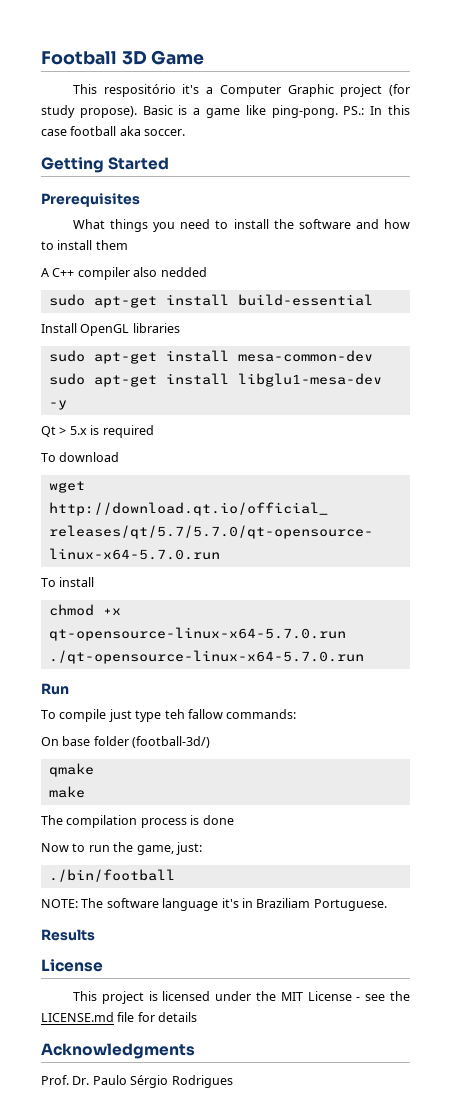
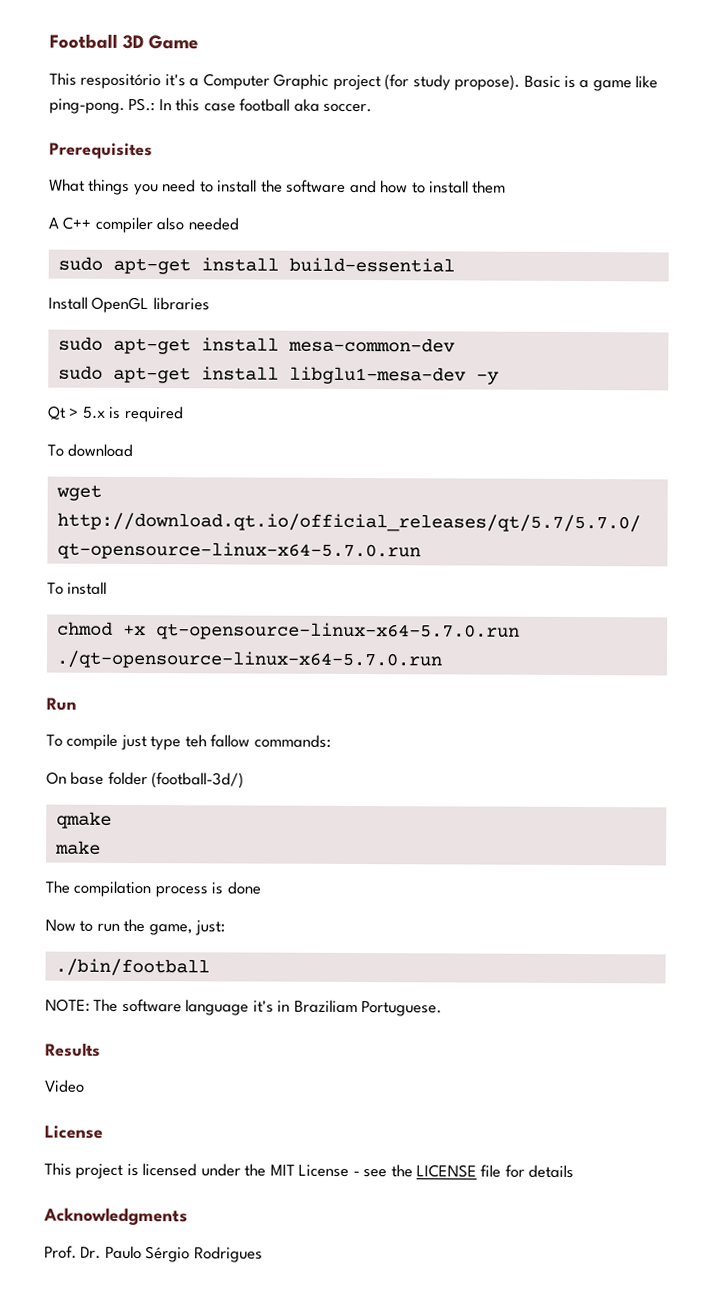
- Getting Started
- A C++ compiler also nedded
+ A C++ compiler also needed
+ Video
- This project is licensed under the MIT License - see the LICENSE.md file for details
+ This project is licensed under the MIT License - see the LICENSE file for details

